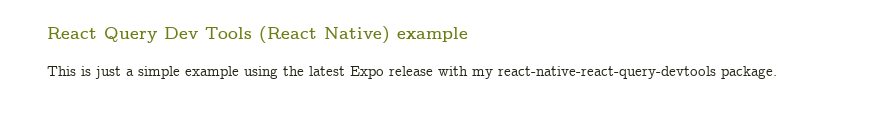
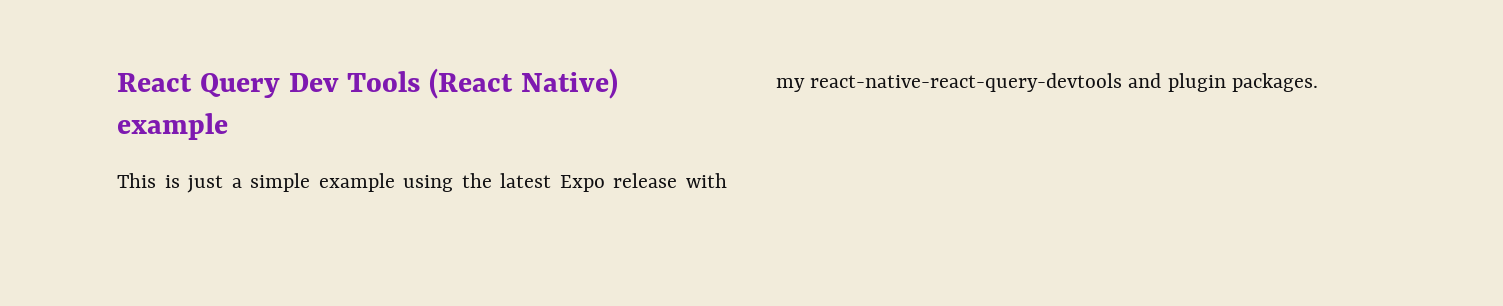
- This is just a simple example using the latest Expo release with my react-native-react-query-devtools package.
+ This is just a simple example using the latest Expo release with my react-native-react-query-devtools and plugin packages.

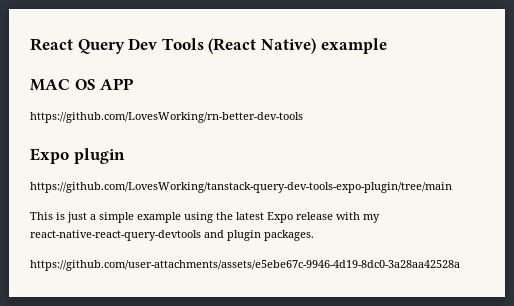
+ MAC OS APP
+ https://github.com/LovesWorking/rn-better-dev-tools
+ Expo plugin
+ https://github.com/LovesWorking/tanstack-query-dev-tools-expo-plugin/tree/main
+ https://github.com/user-attachments/assets/e5ebe67c-9946-4d19-8dc0-3a28aa42528a

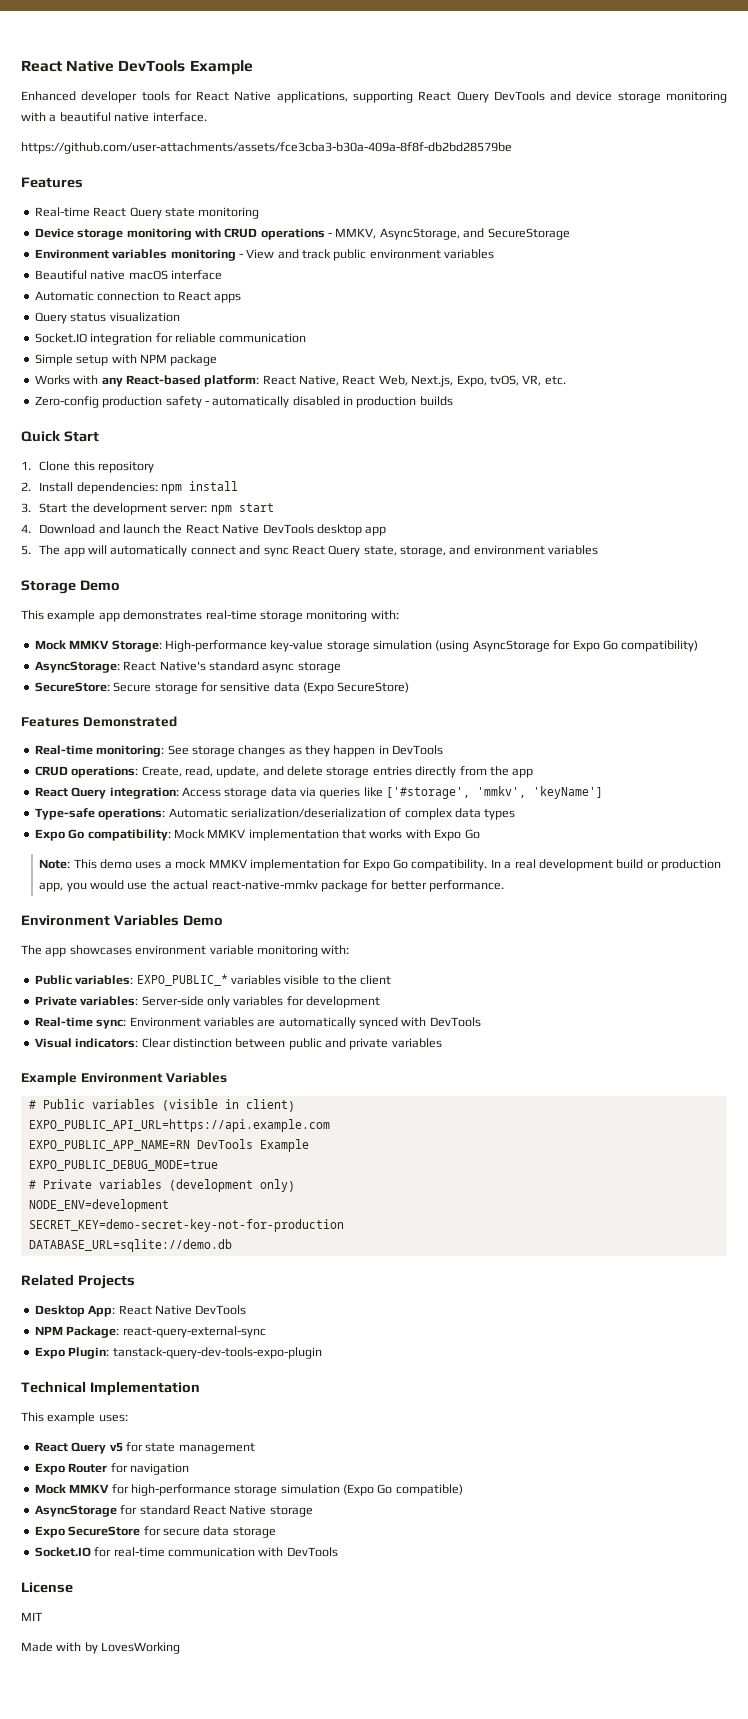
- React Query Dev Tools (React Native) example
- MAC OS APP
- https://github.com/LovesWorking/rn-better-dev-tools
- Expo plugin
- https://github.com/LovesWorking/tanstack-query-dev-tools-expo-plugin/tree/main
- This is just a simple example using the latest Expo release with my react-native-react-query-devtools and plugin packages.
- https://github.com/user-attachments/assets/e5ebe67c-9946-4d19-8dc0-3a28aa42528a
+ React Native DevTools Example
+ Enhanced developer tools for React Native applications, supporting React Query DevTools and device storage monitoring with a beautiful native interface.
+ https://github.com/user-attachments/assets/fce3cba3-b30a-409a-8f8f-db2bd28579be
+ Features
+ Real-time React Query state monitoring
+ Device storage monitoring with CRUD operations - MMKV, AsyncStorage, and SecureStorage
+ Environment variables monitoring - View and track public environment variables
+ Beautiful native macOS interface
+ Automatic connection to React apps
+ Query status visualization
+ Socket.IO integration for reliable communication
+ Simple setup with NPM package
+ Works with any React-based platform: React Native, React Web, Next.js, Expo, tvOS, VR, etc.
+ Zero-config production safety - automatically disabled in production builds
+ Quick Start
+ 1. Clone this repository
+ 2. Install dependencies: npm install
+ 3. Start the development server: npm start
+ 4. Download and launch the React Native DevTools desktop app
+ 5. The app will automatically connect and sync React Query state, storage, and environment variables
+ Storage Demo
+ This example app demonstrates real-time storage monitoring with:
+ Mock MMKV Storage: High-performance key-value storage simulation (using AsyncStorage for Expo Go compatibility)
+ AsyncStorage: React Native's standard async storage
+ SecureStore: Secure storage for sensitive data (Expo SecureStore)
+ Features Demonstrated
+ Real-time monitoring: See storage changes as they happen in DevTools
+ CRUD operations: Create, read, update, and delete storage entries directly from the app
+ React Query integration: Access storage data via queries like ['#storage', 'mmkv', 'keyName']
+ Type-safe operations: Automatic serialization/deserialization of complex data types
+ Expo Go compatibility: Mock MMKV implementation that works with Expo Go
+ Note: This demo uses a mock MMKV implementation for Expo Go compatibility. In a real development build or production app, you would use the actual react-native-mmkv package for better performance.
+ Environment Variables Demo
+ The app showcases environment variable monitoring with:
+ Public variables: EXPO_PUBLIC_* variables visible to the client
+ Private variables: Server-side only variables for development
+ Real-time sync: Environment variables are automatically synced with DevTools
+ Visual indicators: Clear distinction between public and private variables
+ Example Environment Variables
+ # Public variables (visible in client)
+ EXPO_PUBLIC_API_URL=https://api.example.com
+ EXPO_PUBLIC_APP_NAME=RN DevTools Example
+ EXPO_PUBLIC_DEBUG_MODE=true
+ # Private variables (development only)
+ NODE_ENV=development
+ SECRET_KEY=demo-secret-key-not-for-production
+ DATABASE_URL=sqlite://demo.db
+ Related Projects
+ Desktop App: React Native DevTools
+ NPM Package: react-query-external-sync
+ Expo Plugin: tanstack-query-dev-tools-expo-plugin
+ Technical Implementation
+ This example uses:
+ React Query v5 for state management
+ Expo Router for navigation
+ Mock MMKV for high-performance storage simulation (Expo Go compatible)
+ AsyncStorage for standard React Native storage
+ Expo SecureStore for secure data storage
+ Socket.IO for real-time communication with DevTools
+ License
+ MIT
+ Made with by LovesWorking

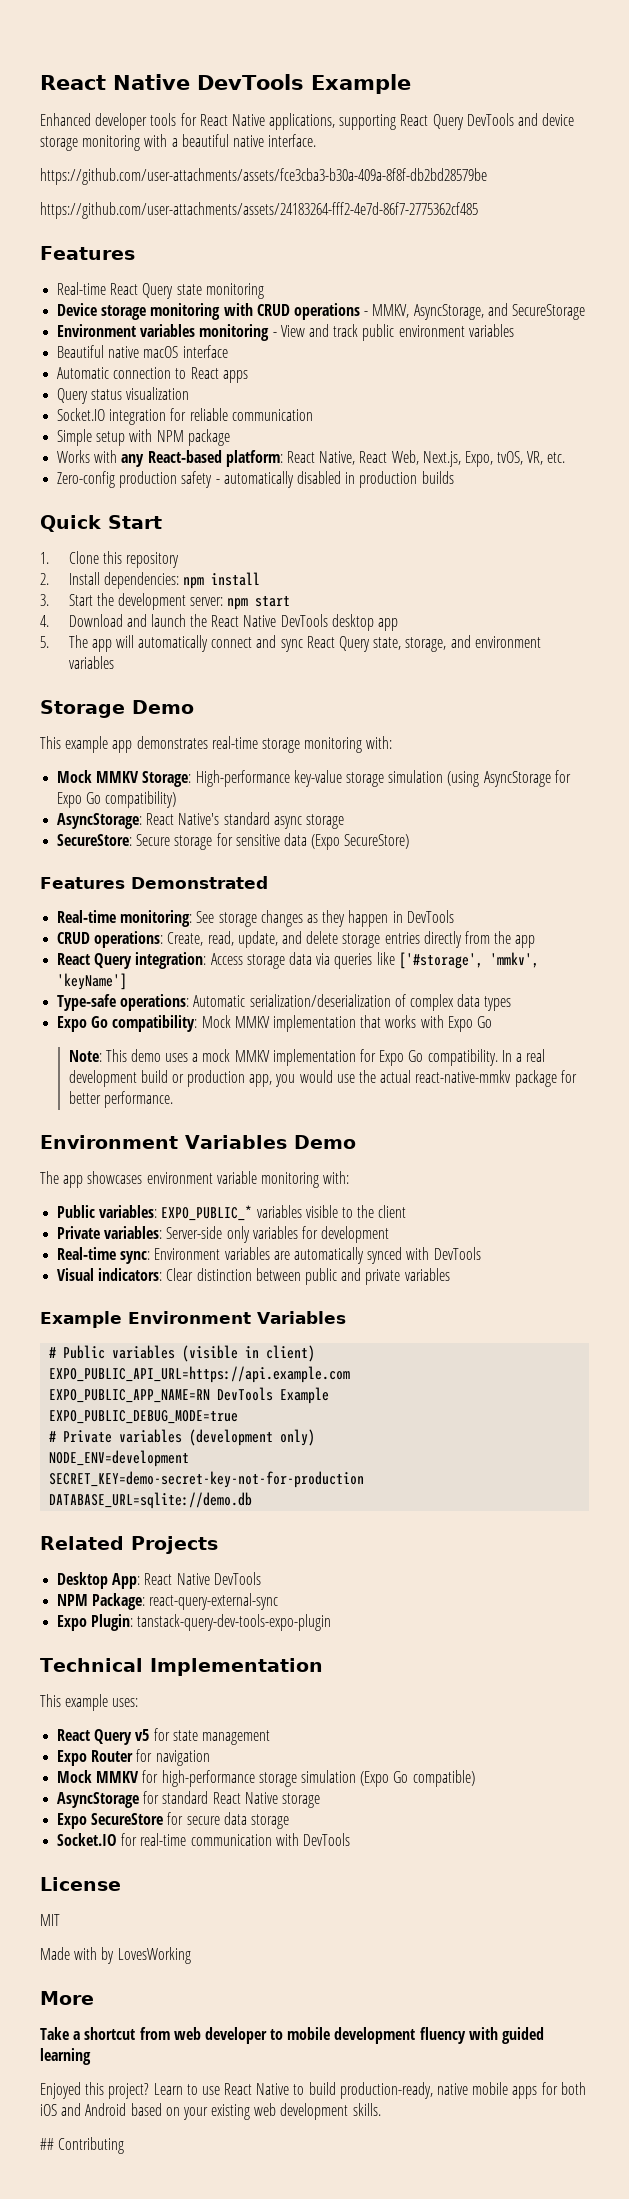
+ https://github.com/user-attachments/assets/24183264-fff2-4e7d-86f7-2775362cf485
+ More
+ Take a shortcut from web developer to mobile development fluency with guided learning
+ Enjoyed this project? Learn to use React Native to build production-ready, native mobile apps for both iOS and Android based on your existing web development skills.
+ ## Contributing

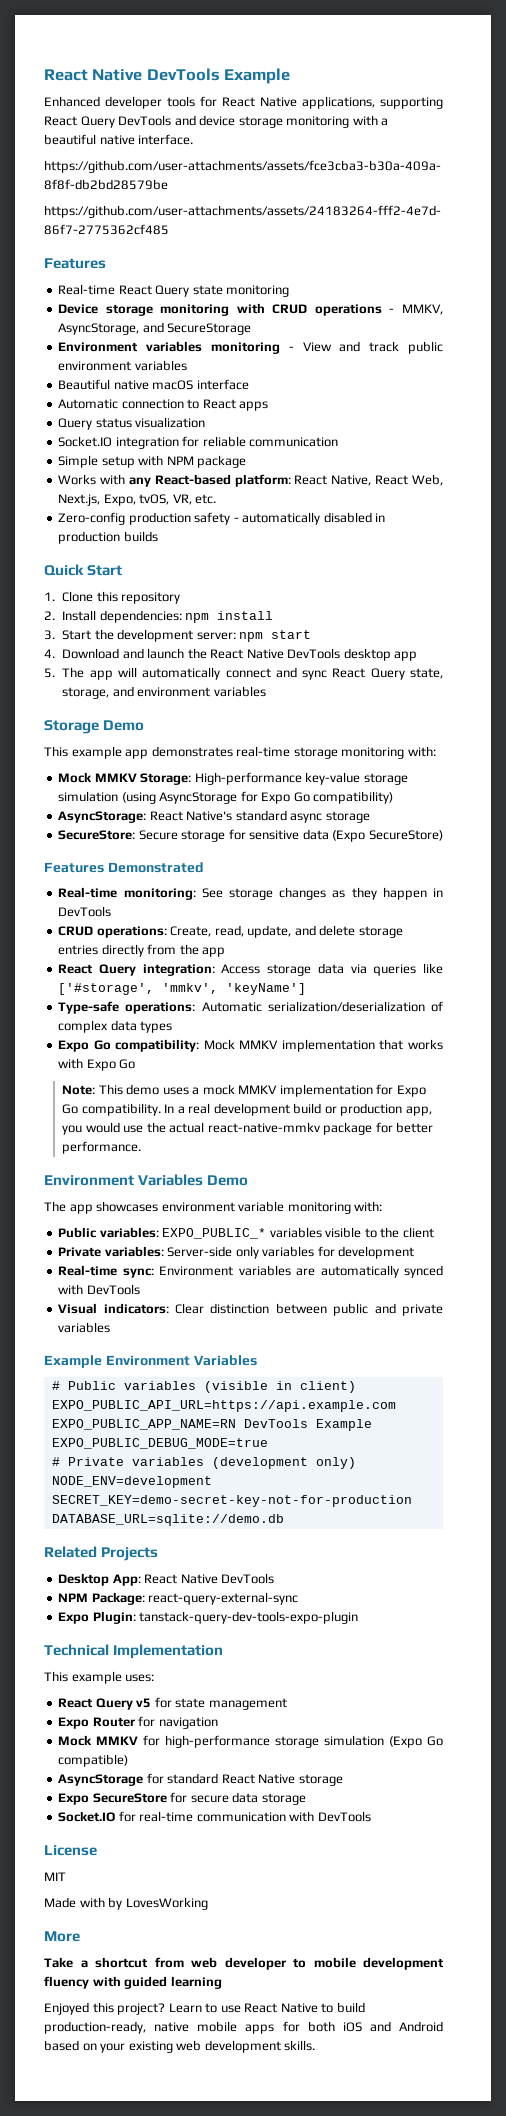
- ## Contributing

